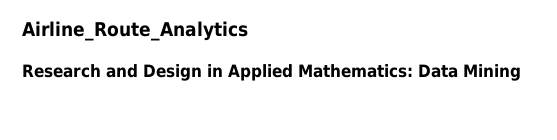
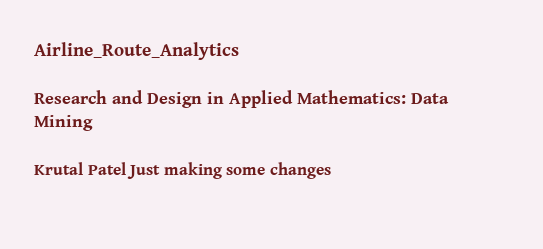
+ Krutal Patel Just making some changes

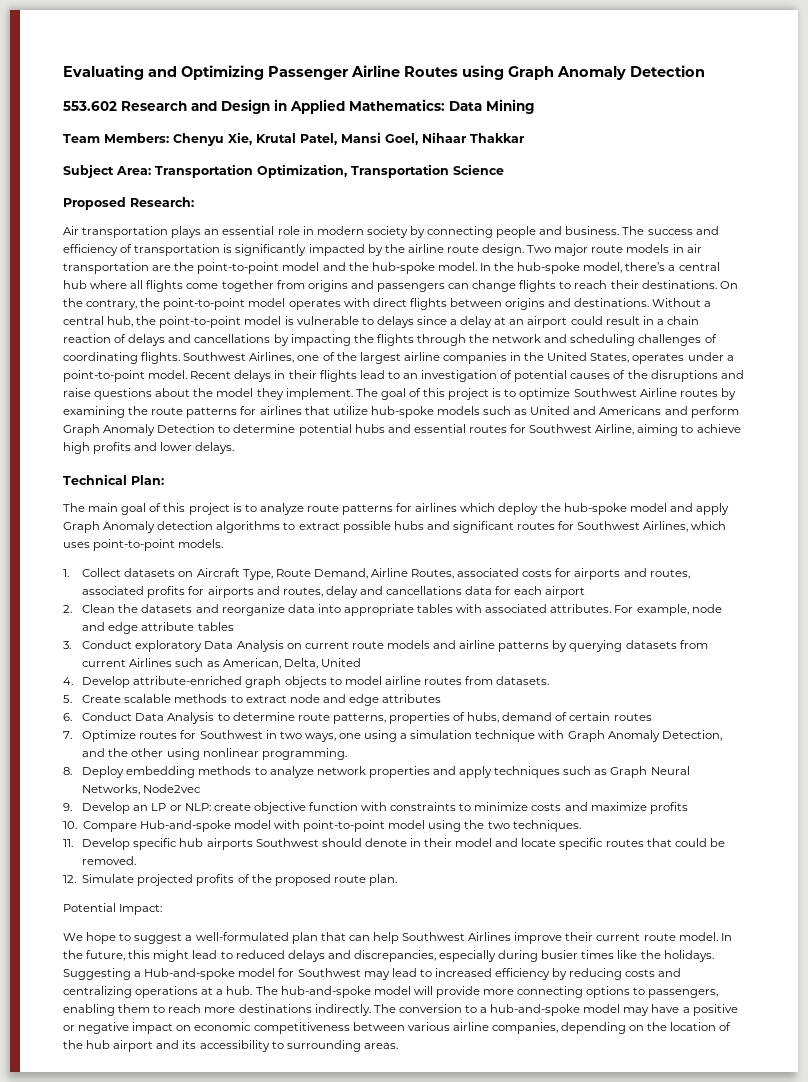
- Airline_Route_Analytics
- Research and Design in Applied Mathematics: Data Mining
+ Evaluating and Optimizing Passenger Airline Routes using Graph Anomaly Detection
+ 553.602 Research and Design in Applied Mathematics: Data Mining
- Krutal Patel Just making some changes
+ Team Members: Chenyu Xie, Krutal Patel, Mansi Goel, Nihaar Thakkar
+ Subject Area: Transportation Optimization, Transportation Science
+ Proposed Research:
+ Air transportation plays an essential role in modern society by connecting people and business. The success and efficiency of transportation is significantly impacted by the airline route design. Two major route models in air transportation are the point-to-point model and the hub-spoke model. In the hub-spoke model, there’s a central hub where all flights come together from origins and passengers can change flights to reach their destinations. On the contrary, the point-to-point model operates with direct flights between origins and destinations. Without a central hub, the point-to-point model is vulnerable to delays since a delay at an airport could result in a chain reaction of delays and cancellations by impacting the flights through the network and scheduling challenges of coordinating flights. Southwest Airlines, one of the largest airline companies in the United States, operates under a point-to-point model. Recent delays in their flights lead to an investigation of potential causes of the disruptions and raise questions about the model they implement. The goal of this project is to optimize Southwest Airline routes by examining the route patterns for airlines that utilize hub-spoke models such as United and Americans and perform Graph Anomaly Detection to determine potential hubs and essential routes for Southwest Airline, aiming to achieve high profits and lower delays.
+ Technical Plan:
+ The main goal of this project is to analyze route patterns for airlines which deploy the hub-spoke model and apply Graph Anomaly detection algorithms to extract possible hubs and significant routes for Southwest Airlines, which uses point-to-point models.
+ 1. Collect datasets on Aircraft Type, Route Demand, Airline Routes, associated costs for airports and routes, associated profits for airports and routes, delay and cancellations data for each airport
+ 2. Clean the datasets and reorganize data into appropriate tables with associated attributes. For example, node and edge attribute tables
+ 3. Conduct exploratory Data Analysis on current route models and airline patterns by querying datasets from current Airlines such as American, Delta, United
+ 4. Develop attribute-enriched graph objects to model airline routes from datasets.
+ 5. Create scalable methods to extract node and edge attributes
+ 6. Conduct Data Analysis to determine route patterns, properties of hubs, demand of certain routes
+ 7. Optimize routes for Southwest in two ways, one using a simulation technique with Graph Anomaly Detection, and the other using nonlinear programming.
+ 8. Deploy embedding methods to analyze network properties and apply techniques such as Graph Neural Networks, Node2vec
+ 9. Develop an LP or NLP: create objective function with constraints to minimize costs and maximize profits
+ 10. Compare Hub-and-spoke model with point-to-point model using the two techniques.
+ 11. Develop specific hub airports Southwest should denote in their model and locate specific routes that could be removed.
+ 12. Simulate projected profits of the proposed route plan.
+ Potential Impact:
+ We hope to suggest a well-formulated plan that can help Southwest Airlines improve their current route model. In the future, this might lead to reduced delays and discrepancies, especially during busier times like the holidays. Suggesting a Hub-and-spoke model for Southwest may lead to increased efficiency by reducing costs and centralizing operations at a hub. The hub-and-spoke model will provide more connecting options to passengers, enabling them to reach more destinations indirectly. The conversion to a hub-and-spoke model may have a positive or negative impact on economic competitiveness between various airline companies, depending on the location of the hub airport and its accessibility to surrounding areas.

